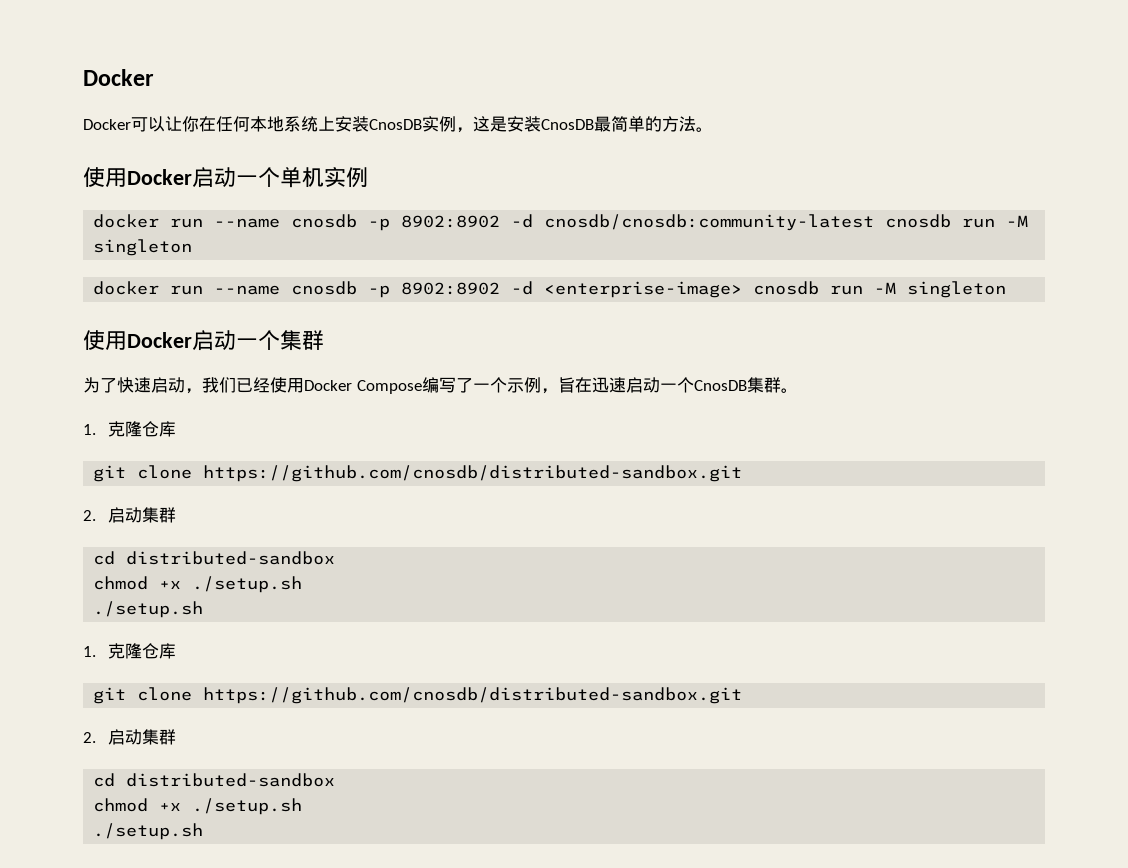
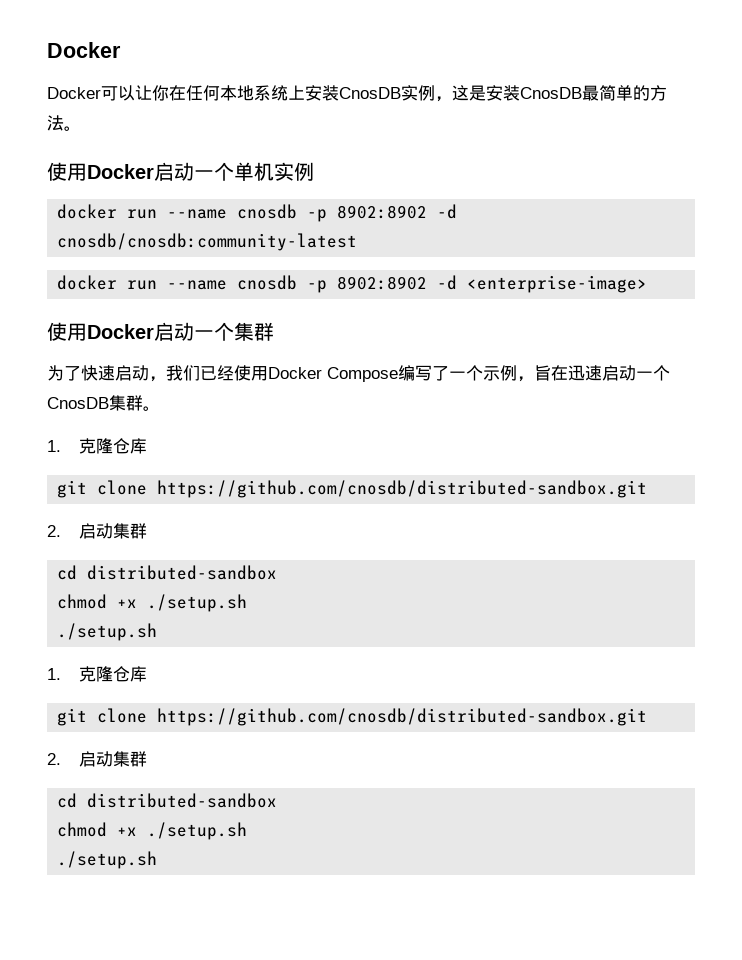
- docker run --name cnosdb -p 8902:8902 -d cnosdb/cnosdb:community-latest cnosdb run -M singleton
+ docker run --name cnosdb -p 8902:8902 -d cnosdb/cnosdb:community-latest
- docker run --name cnosdb -p 8902:8902 -d <enterprise-image> cnosdb run -M singleton
+ docker run --name cnosdb -p 8902:8902 -d <enterprise-image>

